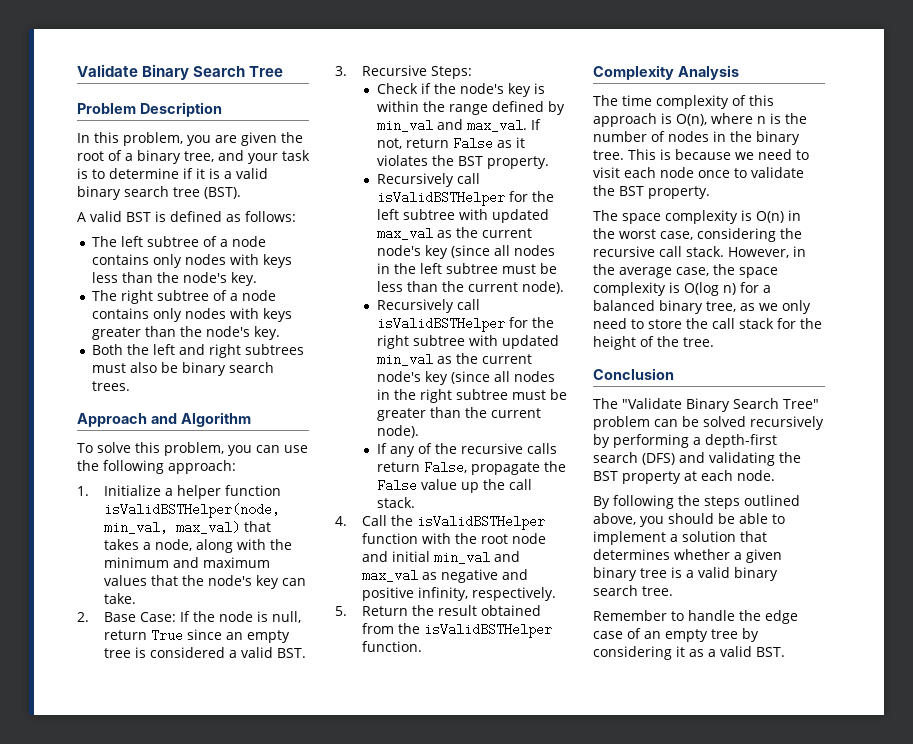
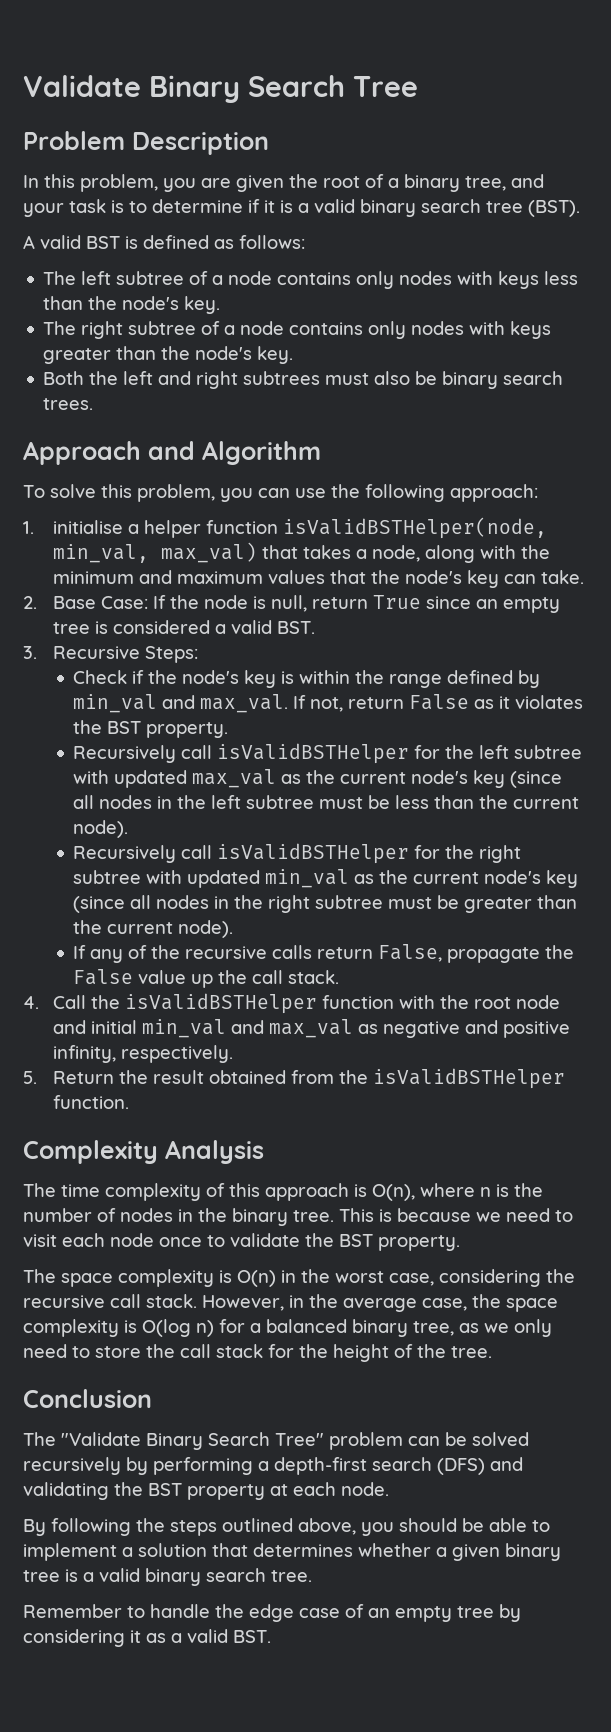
- 1. Initialize a helper function isValidBSTHelper(node, min_val, max_val) that takes a node, along with the minimum and maximum values that the node's key can take.
+ 1. initialise a helper function isValidBSTHelper(node, min_val, max_val) that takes a node, along with the minimum and maximum values that the node's key can take.

